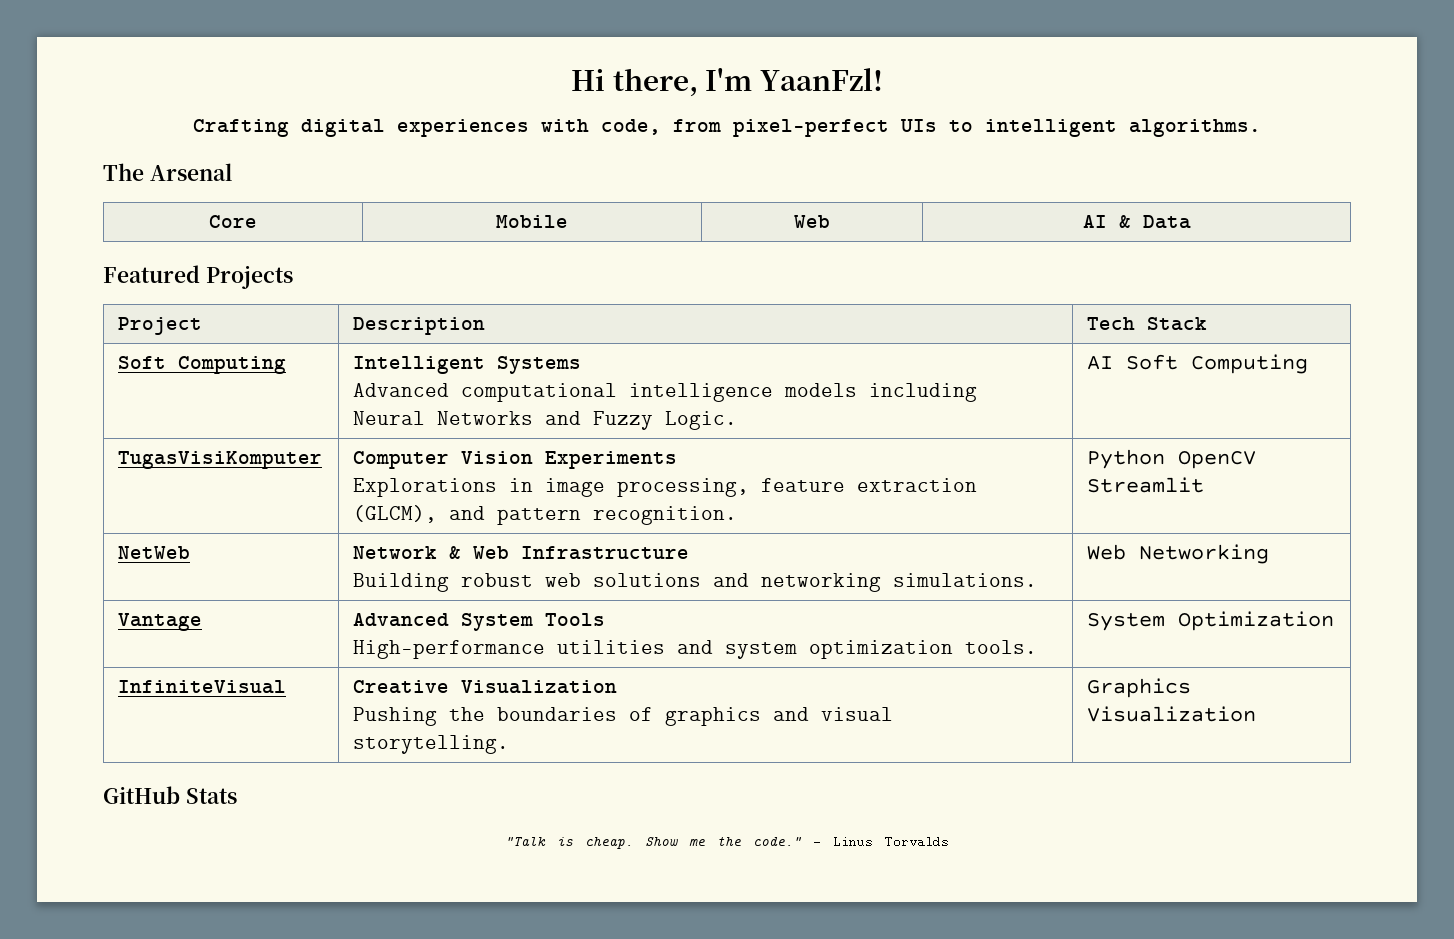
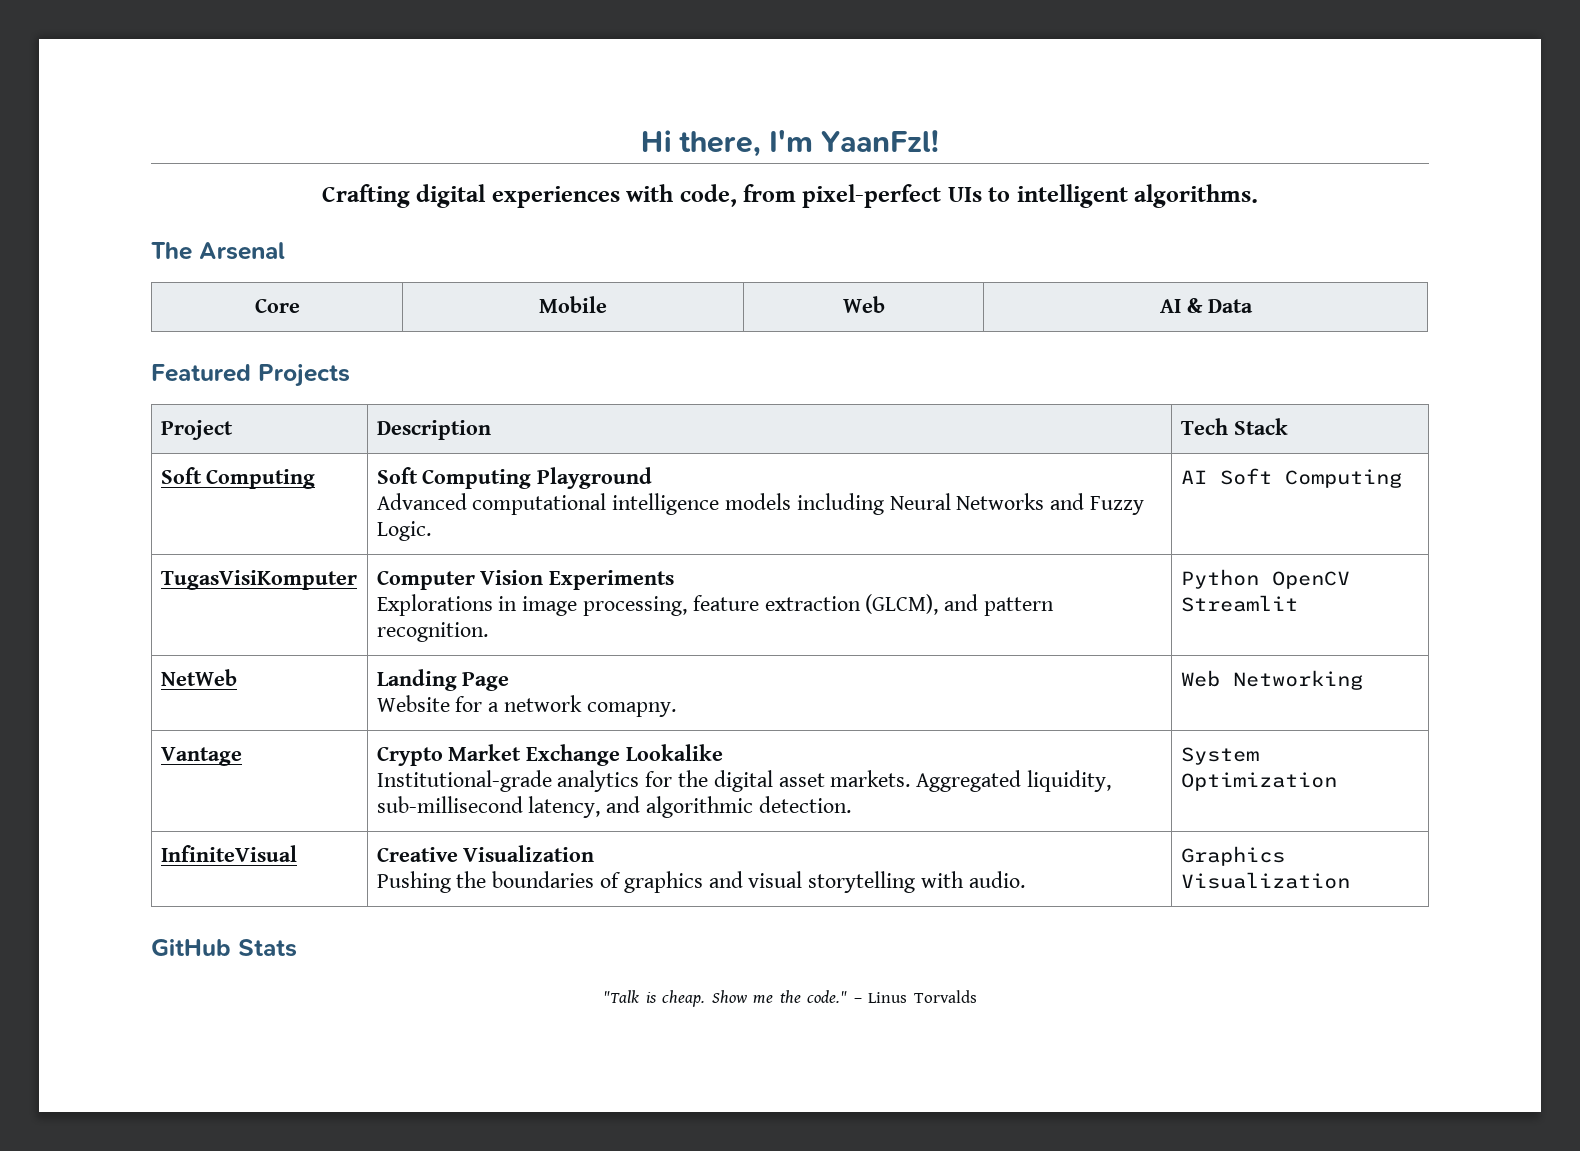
- Soft Computing | Intelligent Systems
+ Soft Computing | Soft Computing Playground
- NetWeb | Network & Web Infrastructure
- Building robust web solutions and networking simulations. | Web Networking
- Vantage | Advanced System Tools
- High-performance utilities and system optimization tools. | System Optimization
+ NetWeb | Landing Page
+ Website for a network comapny. | Web Networking
+ Vantage | Crypto Market Exchange Lookalike
+ Institutional-grade analytics for the digital asset markets. Aggregated liquidity, sub-millisecond latency, and algorithmic detection. | System Optimization
  InfiniteVisual | Creative Visualization
- Pushing the boundaries of graphics and visual storytelling. | Graphics Visualization
+ Pushing the boundaries of graphics and visual storytelling with audio. | Graphics Visualization

